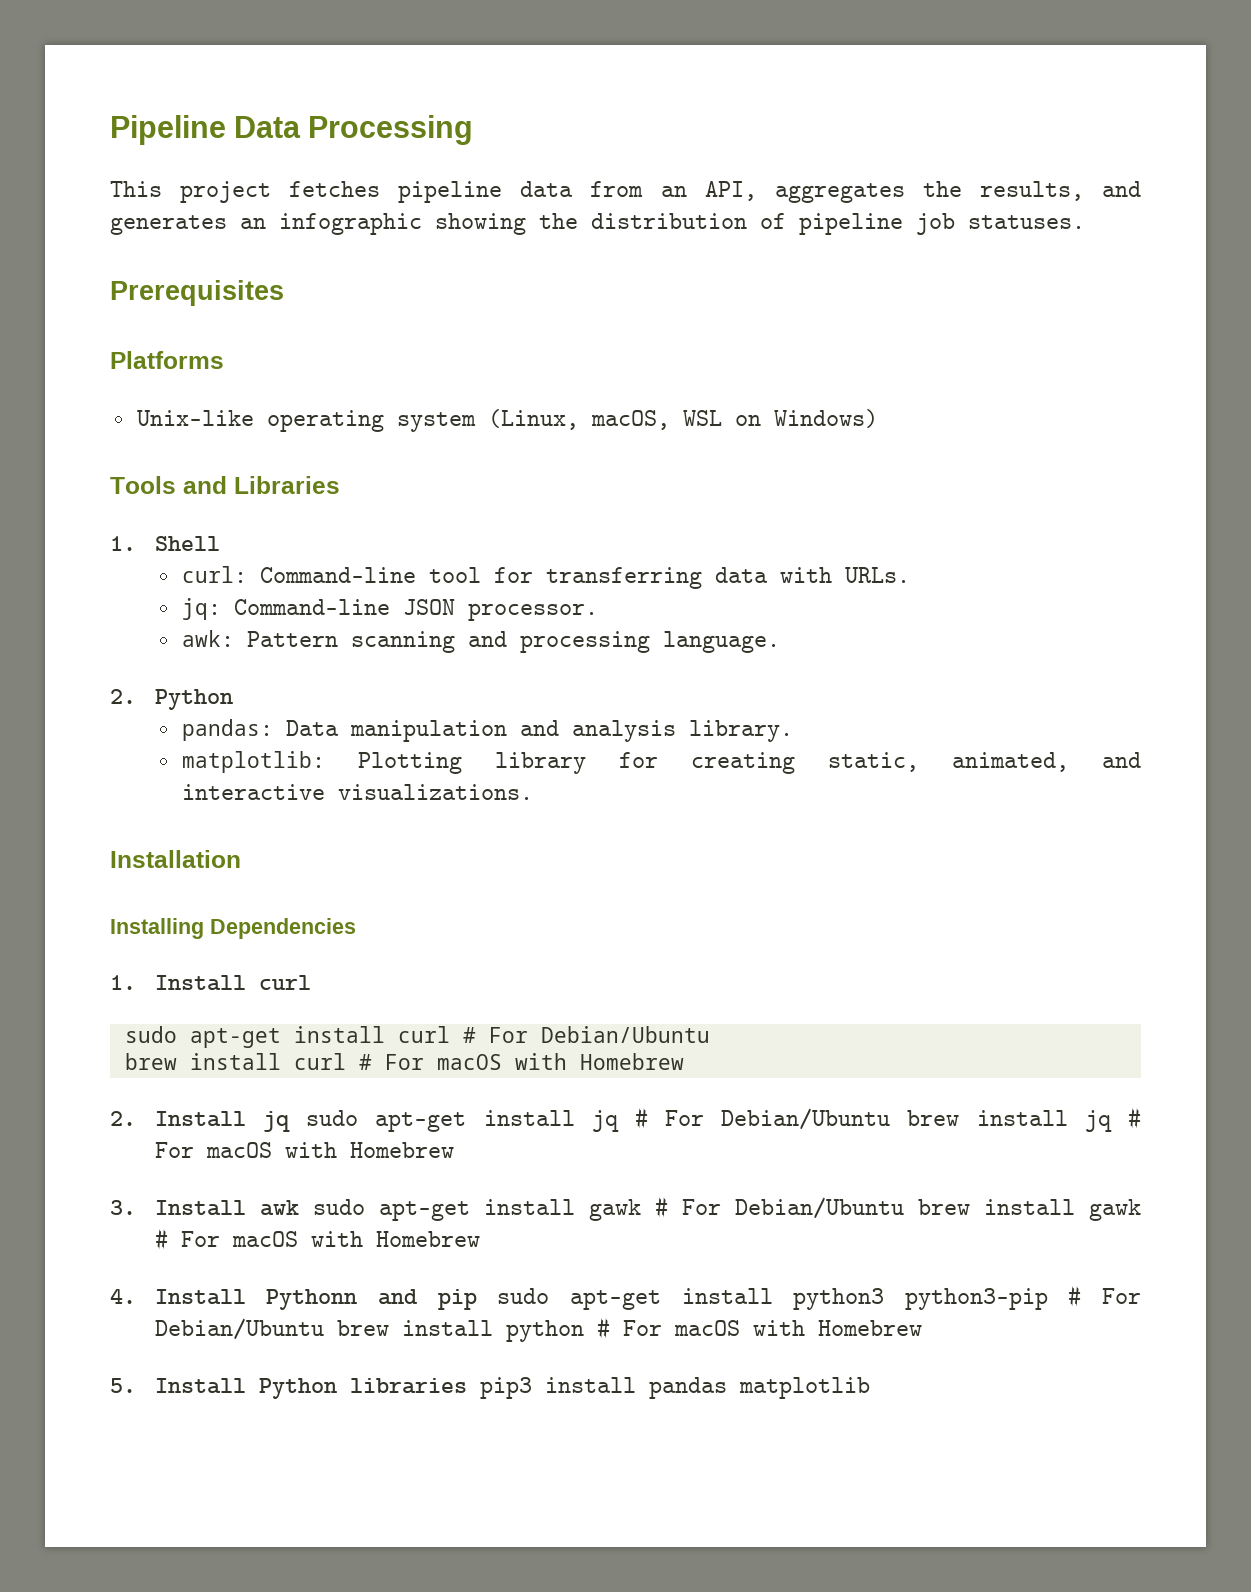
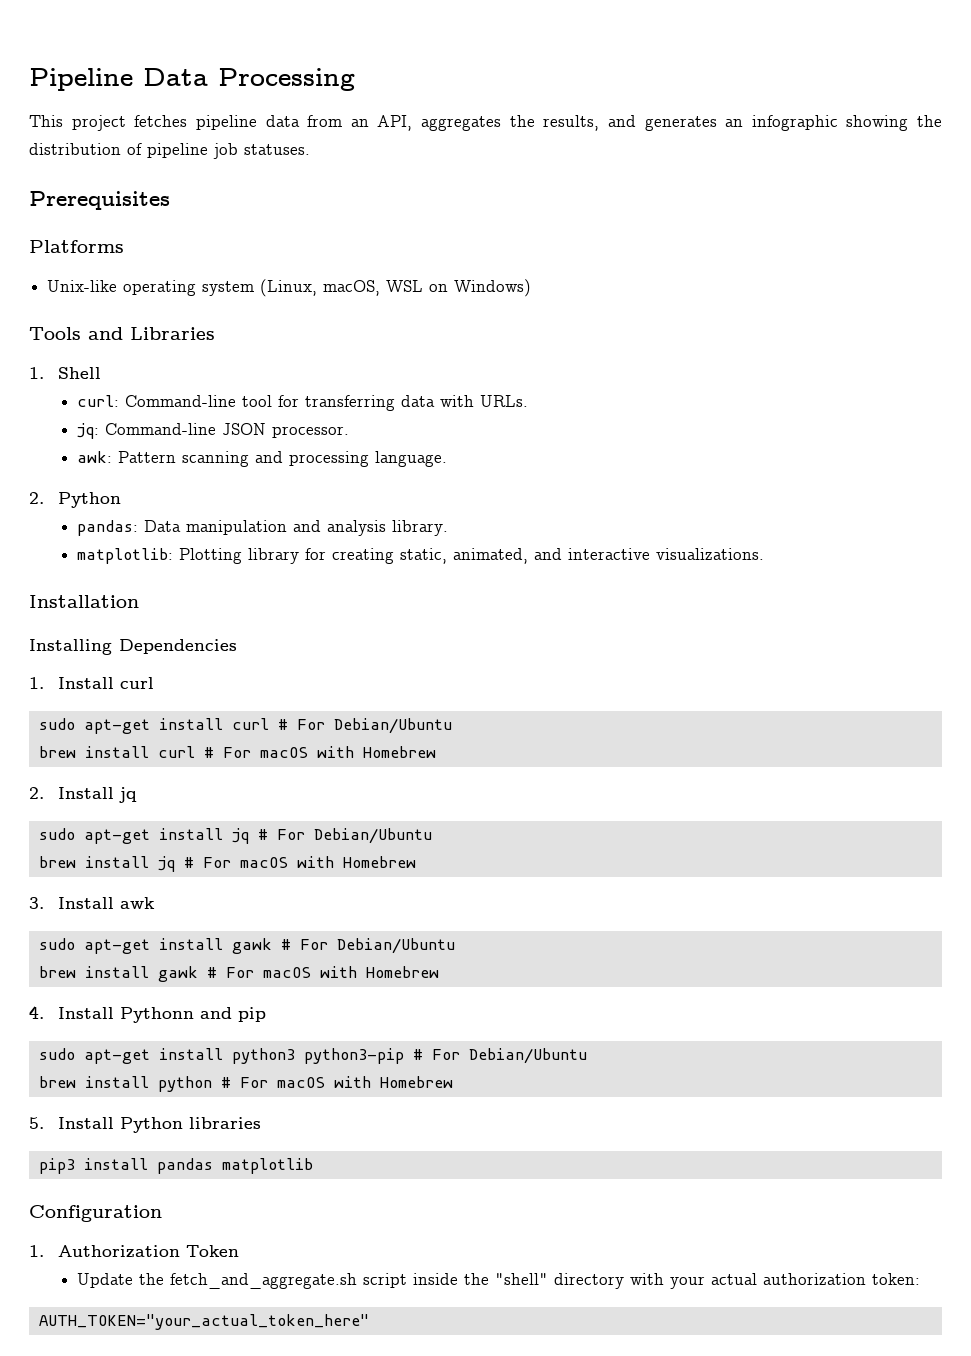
- 2. Install jq sudo apt-get install jq # For Debian/Ubuntu brew install jq # For macOS with Homebrew
+ 2. Install jq
+ sudo apt-get install jq # For Debian/Ubuntu
+ brew install jq # For macOS with Homebrew
- 3. Install awk sudo apt-get install gawk # For Debian/Ubuntu brew install gawk # For macOS with Homebrew
+ 3. Install awk
+ sudo apt-get install gawk # For Debian/Ubuntu
+ brew install gawk # For macOS with Homebrew
- 4. Install Pythonn and pip sudo apt-get install python3 python3-pip # For Debian/Ubuntu brew install python # For macOS with Homebrew
+ 4. Install Pythonn and pip
+ sudo apt-get install python3 python3-pip # For Debian/Ubuntu
+ brew install python # For macOS with Homebrew
- 5. Install Python libraries pip3 install pandas matplotlib
+ 5. Install Python libraries
+ pip3 install pandas matplotlib
+ Configuration
+ 1. Authorization Token
+ Update the fetch_and_aggregate.sh script inside the "shell" directory with your actual authorization token:
+ AUTH_TOKEN="your_actual_token_here"

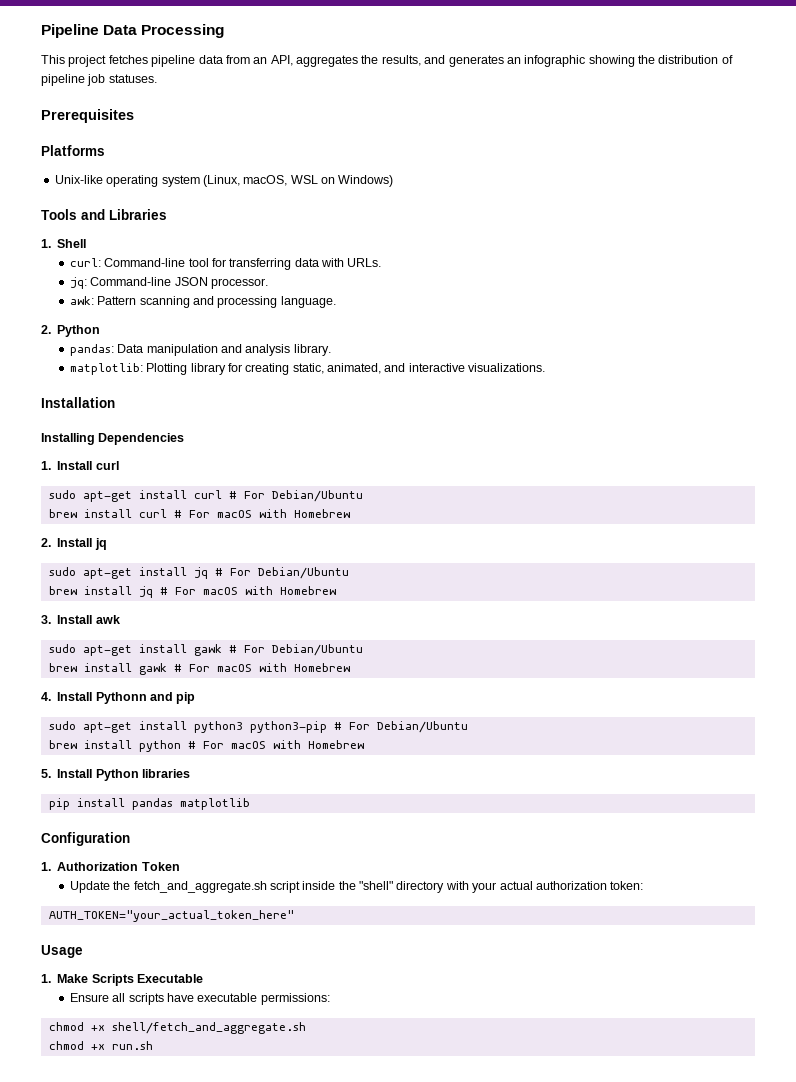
- pip3 install pandas matplotlib
+ pip install pandas matplotlib
+ Usage
+ 1. Make Scripts Executable
+ Ensure all scripts have executable permissions:
+ chmod +x shell/fetch_and_aggregate.sh
+ chmod +x run.sh

